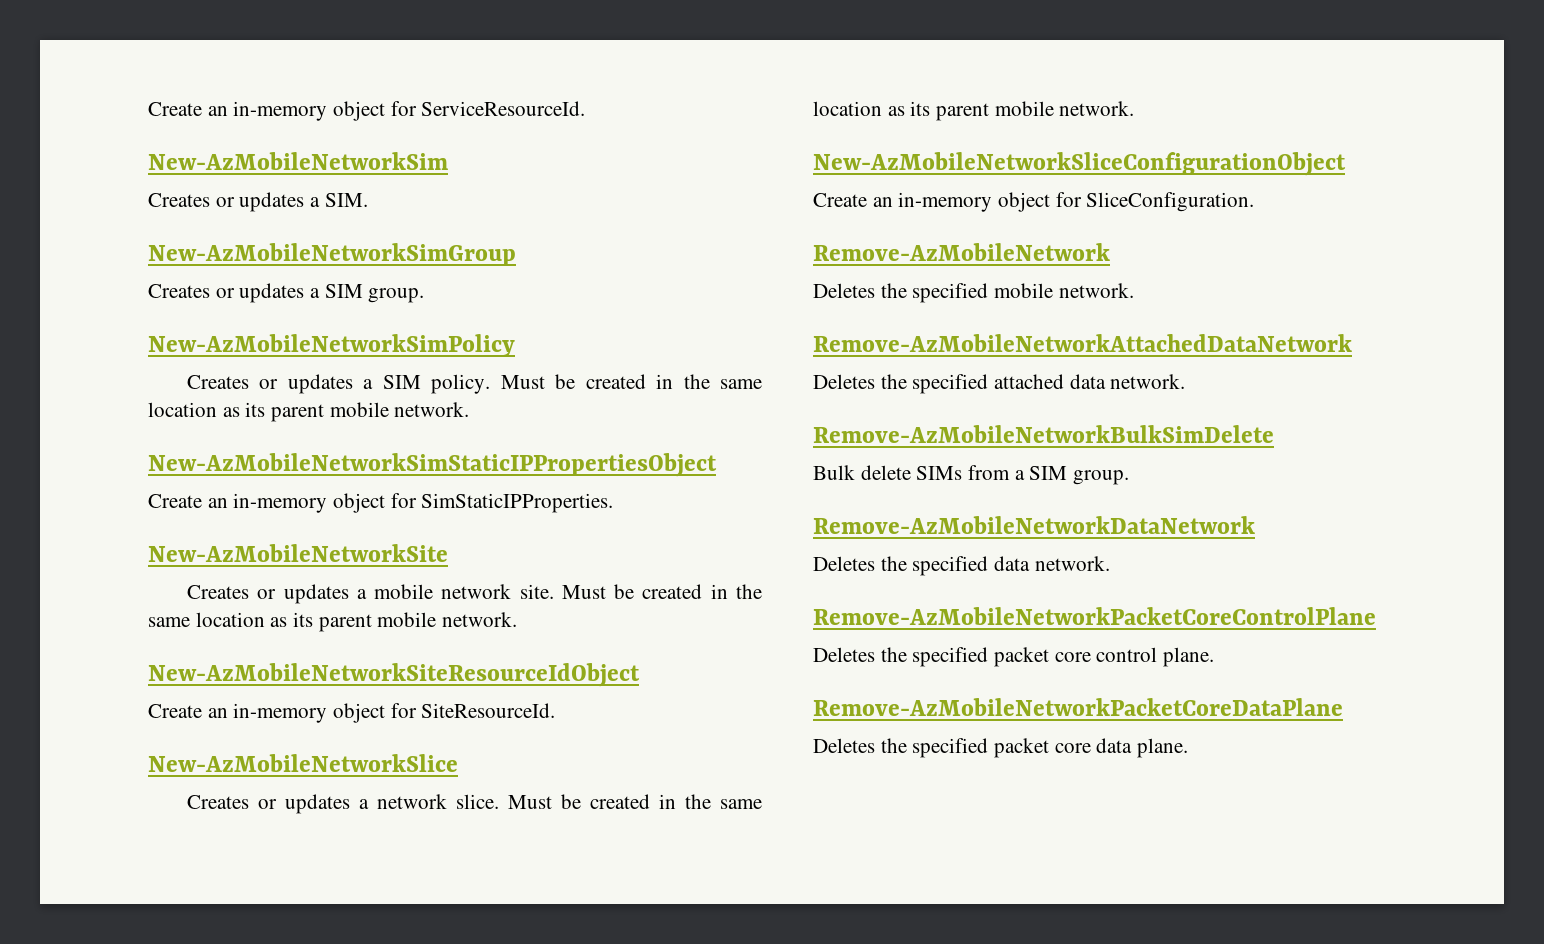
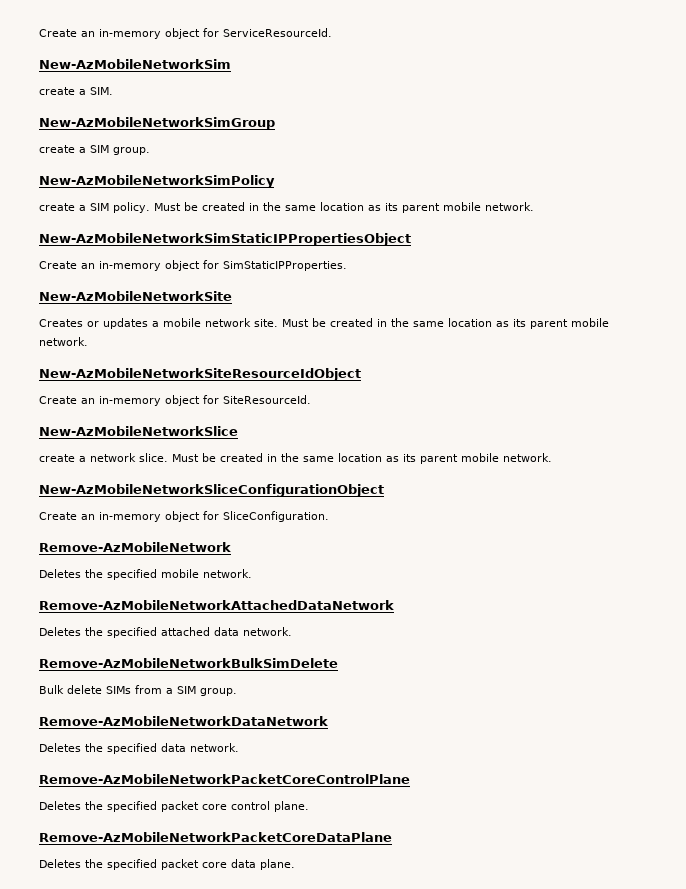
- Creates or updates a SIM.
+ create a SIM.
- Creates or updates a SIM group.
+ create a SIM group.
- Creates or updates a SIM policy.
+ create a SIM policy.
- Creates or updates a network slice.
+ create a network slice.

